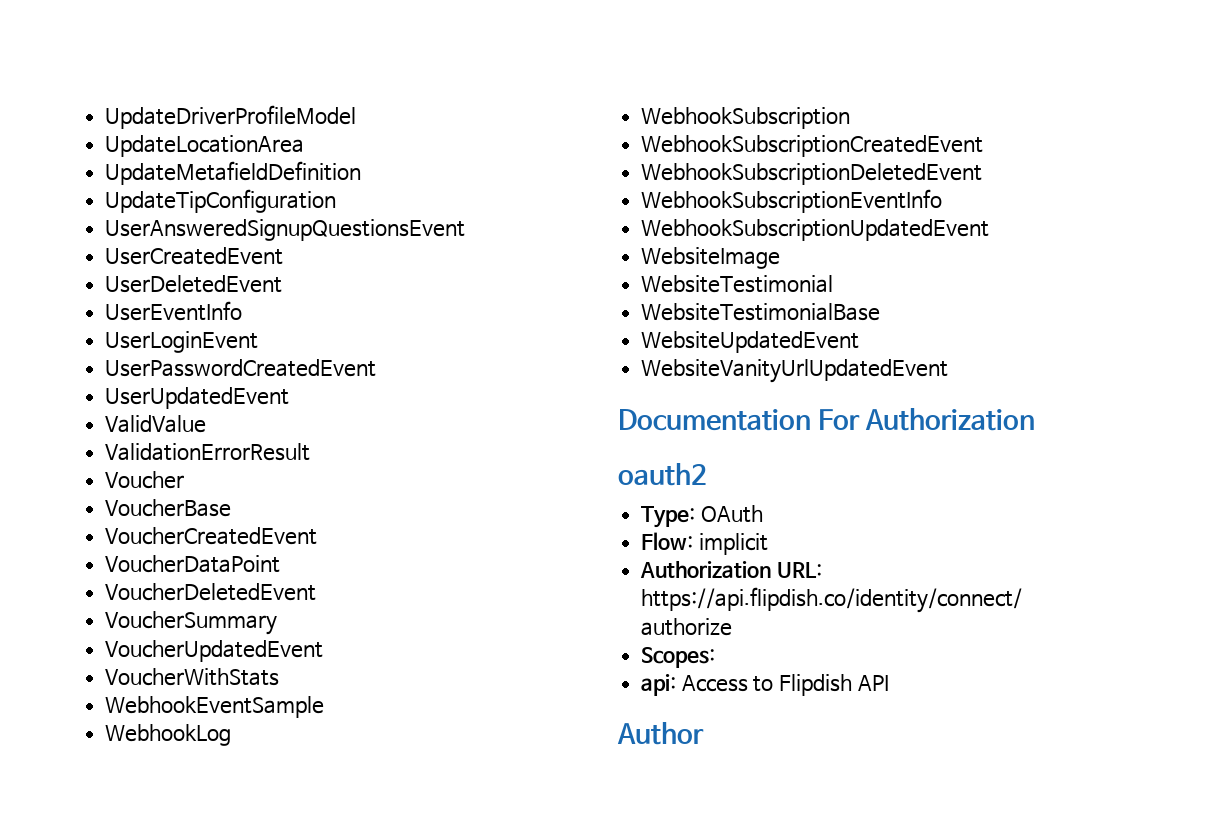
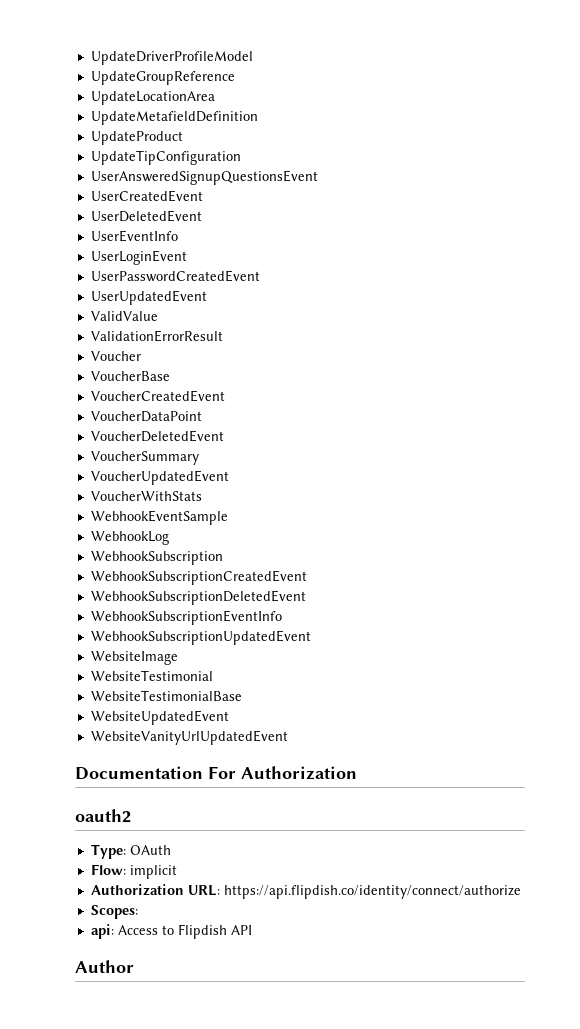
+ UpdateGroupReference
+ UpdateProduct

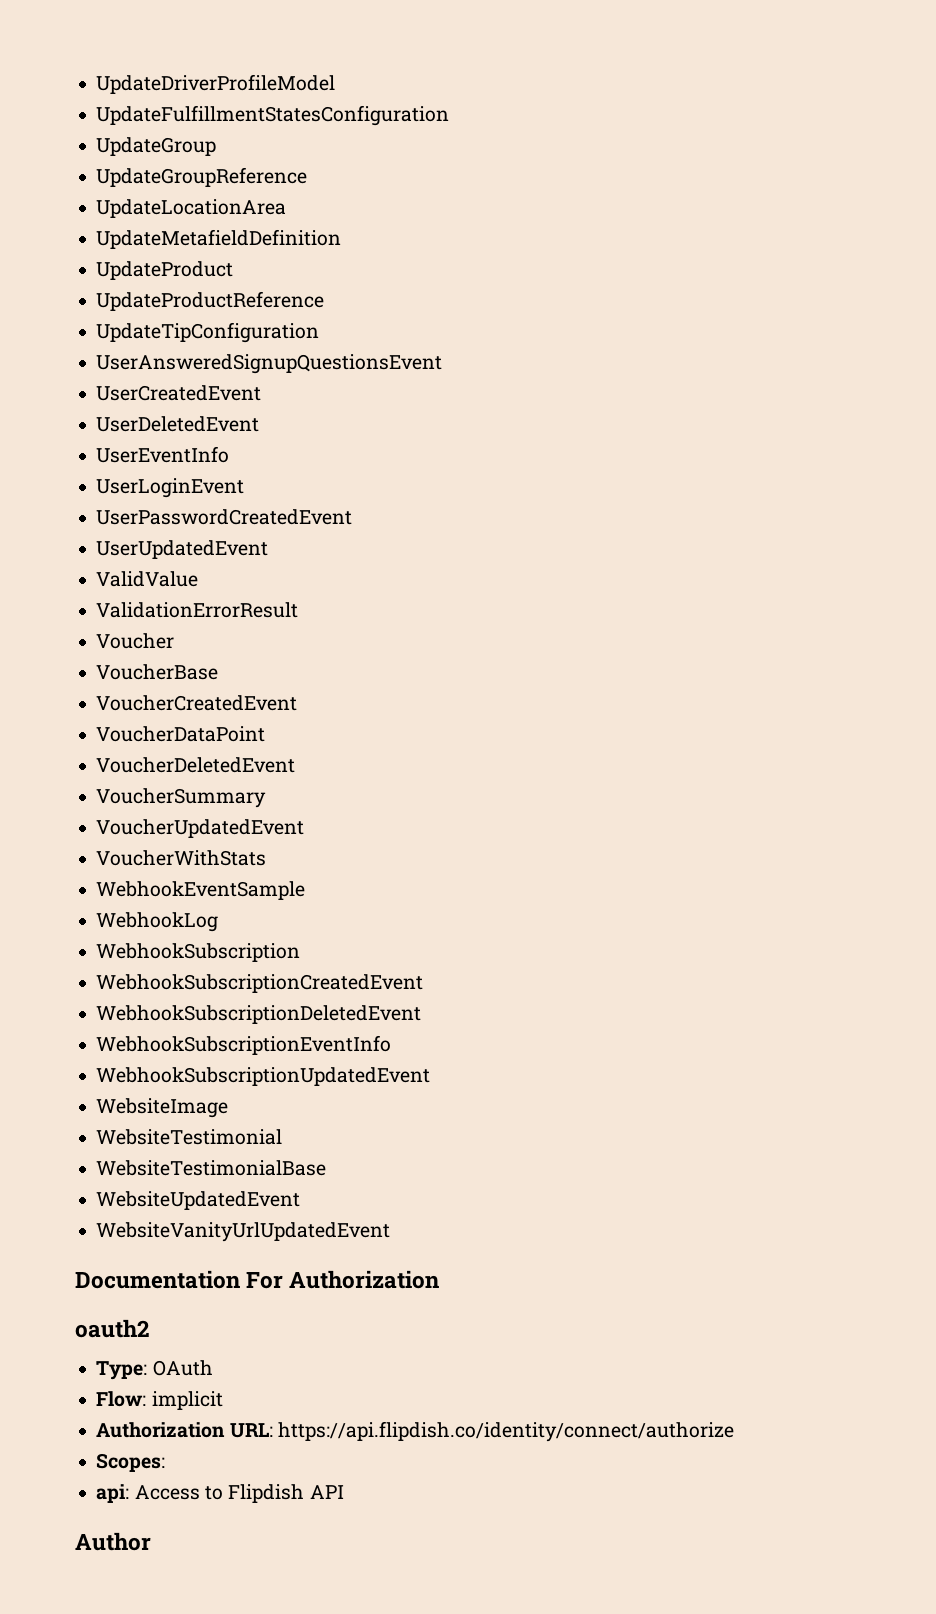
+ UpdateFulfillmentStatesConfiguration
+ UpdateGroup
+ UpdateProductReference

